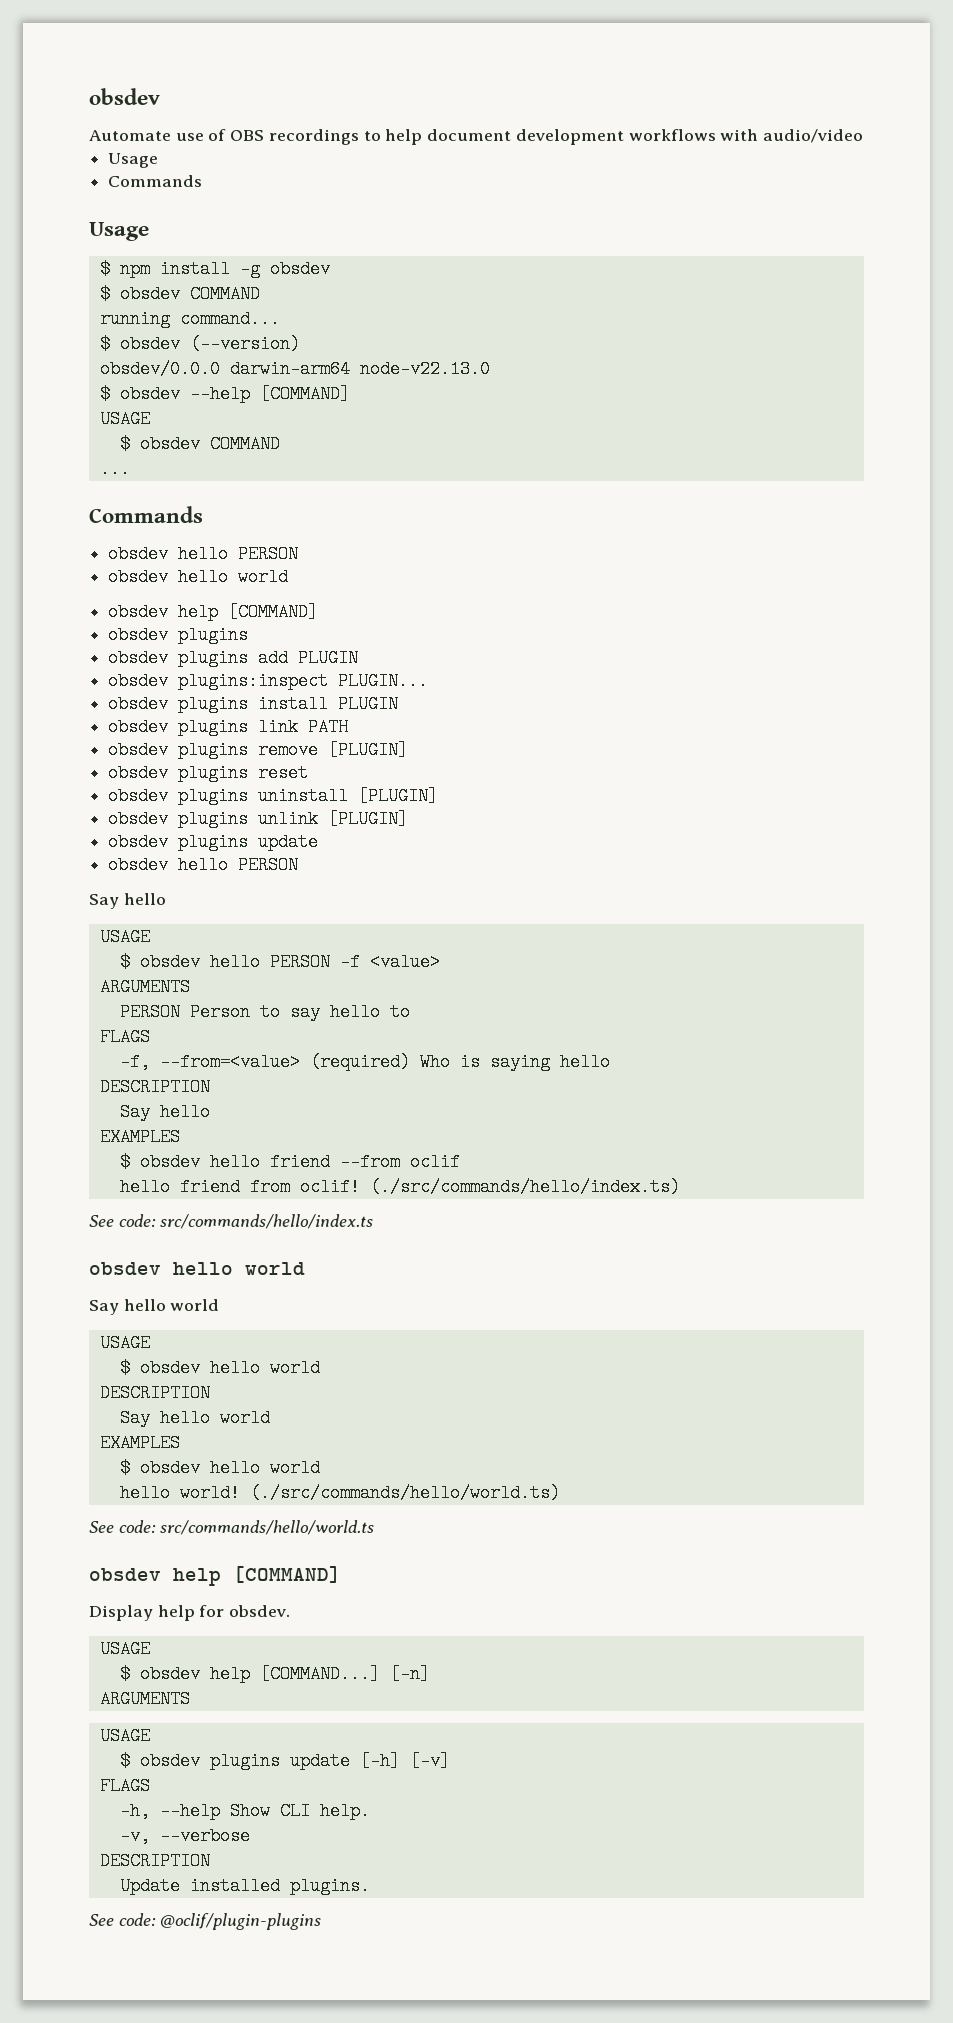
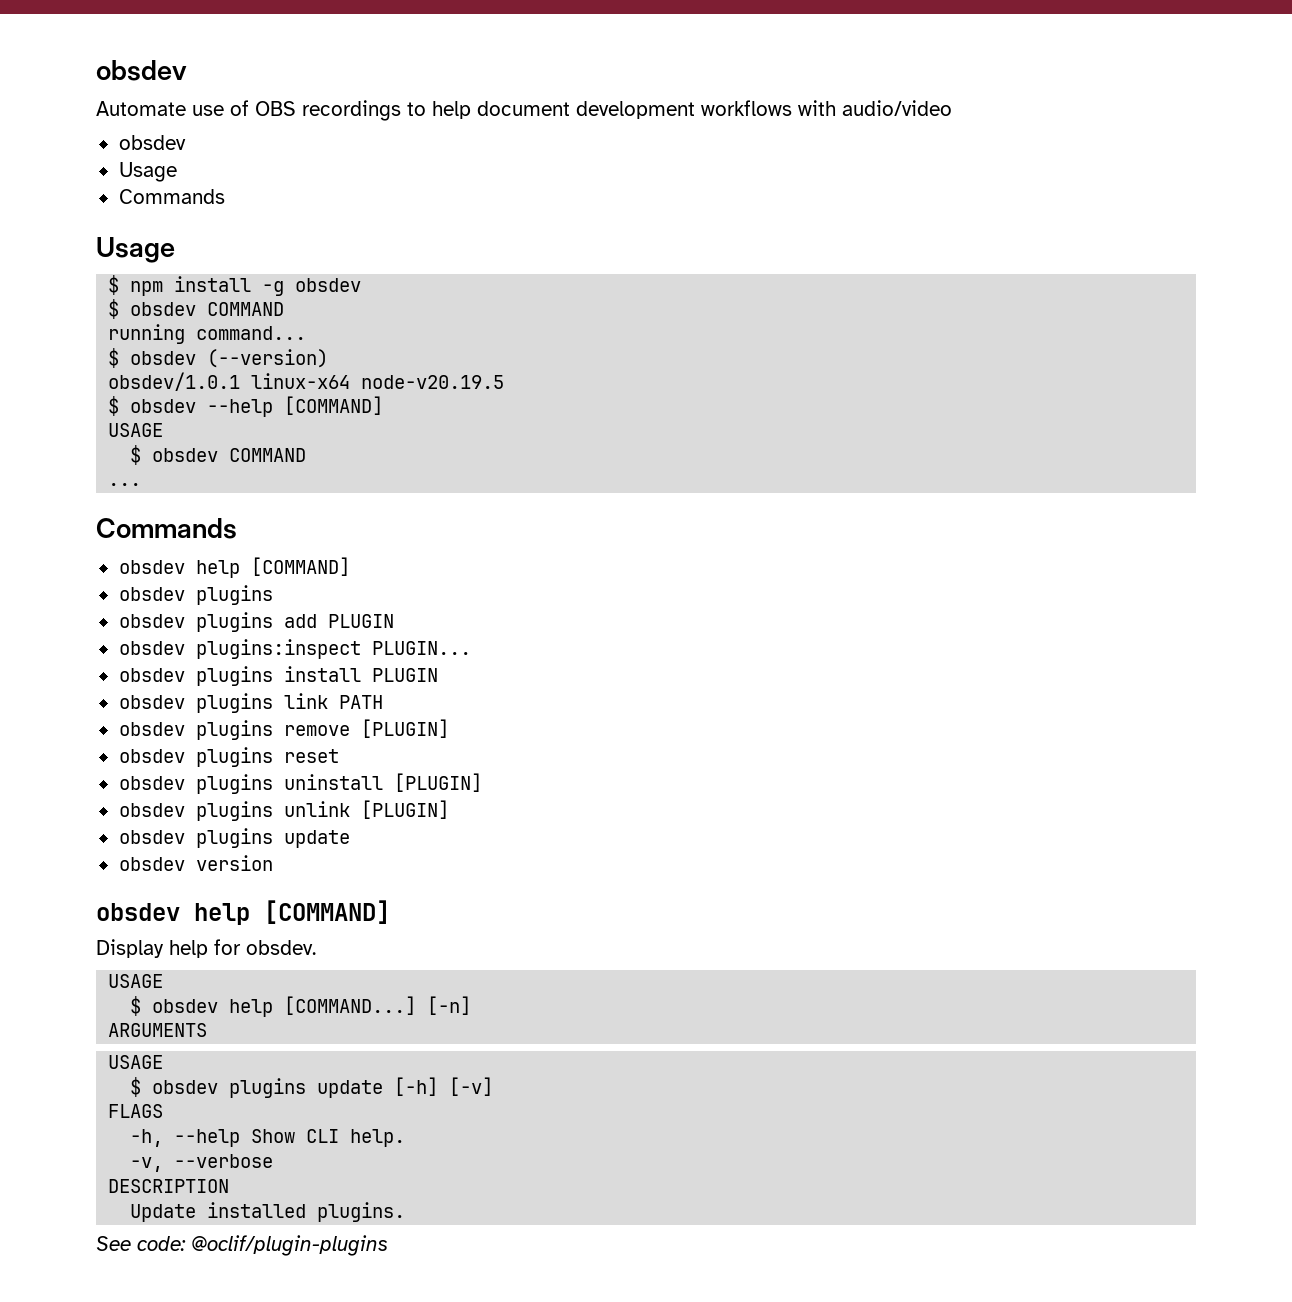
  Automate use of OBS recordings to help document development workflows with audio/video
+ obsdev
- obsdev/0.0.0 darwin-arm64 node-v22.13.0
+ obsdev/1.0.1 linux-x64 node-v20.19.5
  ...
  Commands
- obsdev hello PERSON
- obsdev hello world
  obsdev plugins unlink [PLUGIN]
  obsdev plugins update
- obsdev hello PERSON
- Say hello
- USAGE
- $ obsdev hello PERSON -f <value>
- ARGUMENTS
- PERSON Person to say hello to
- FLAGS
- -f, --from=<value> (required) Who is saying hello
- DESCRIPTION
- Say hello
- EXAMPLES
- $ obsdev hello friend --from oclif
- hello friend from oclif! (./src/commands/hello/index.ts)
- See code: src/commands/hello/index.ts
- obsdev hello world
- Say hello world
- USAGE
- $ obsdev hello world
- DESCRIPTION
- Say hello world
- EXAMPLES
- $ obsdev hello world
- hello world! (./src/commands/hello/world.ts)
- See code: src/commands/hello/world.ts
+ obsdev version

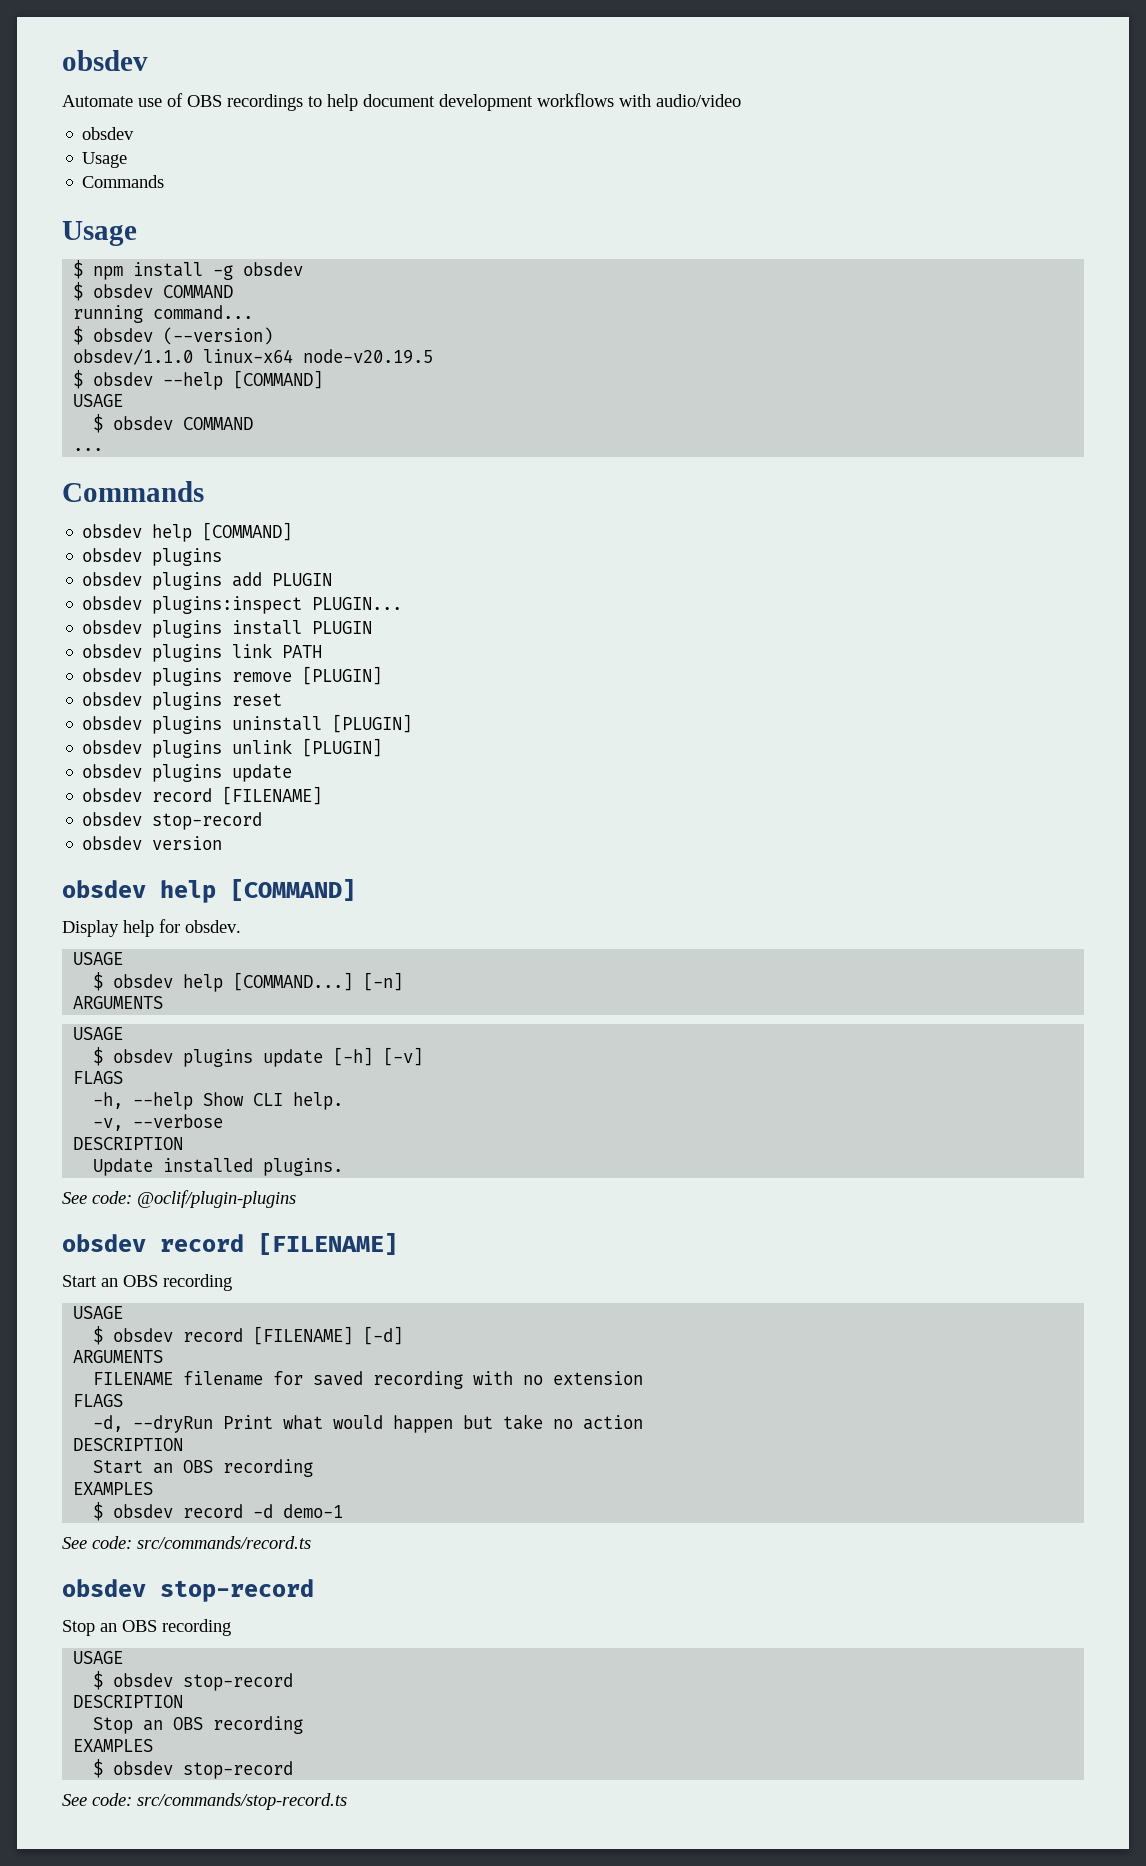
- obsdev/1.0.1 linux-x64 node-v20.19.5
+ obsdev/1.1.0 linux-x64 node-v20.19.5
  obsdev plugins unlink [PLUGIN]
  obsdev plugins update
+ obsdev record [FILENAME]
+ obsdev stop-record
  See code: @oclif/plugin-plugins
+ obsdev record [FILENAME]
+ Start an OBS recording
+ USAGE
+ $ obsdev record [FILENAME] [-d]
+ ARGUMENTS
+ FILENAME filename for saved recording with no extension
+ FLAGS
+ -d, --dryRun Print what would happen but take no action
+ DESCRIPTION
+ Start an OBS recording
+ EXAMPLES
+ $ obsdev record -d demo-1
+ See code: src/commands/record.ts
+ obsdev stop-record
+ Stop an OBS recording
+ USAGE
+ $ obsdev stop-record
+ DESCRIPTION
+ Stop an OBS recording
+ EXAMPLES
+ $ obsdev stop-record
+ See code: src/commands/stop-record.ts

